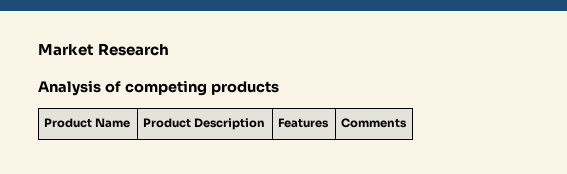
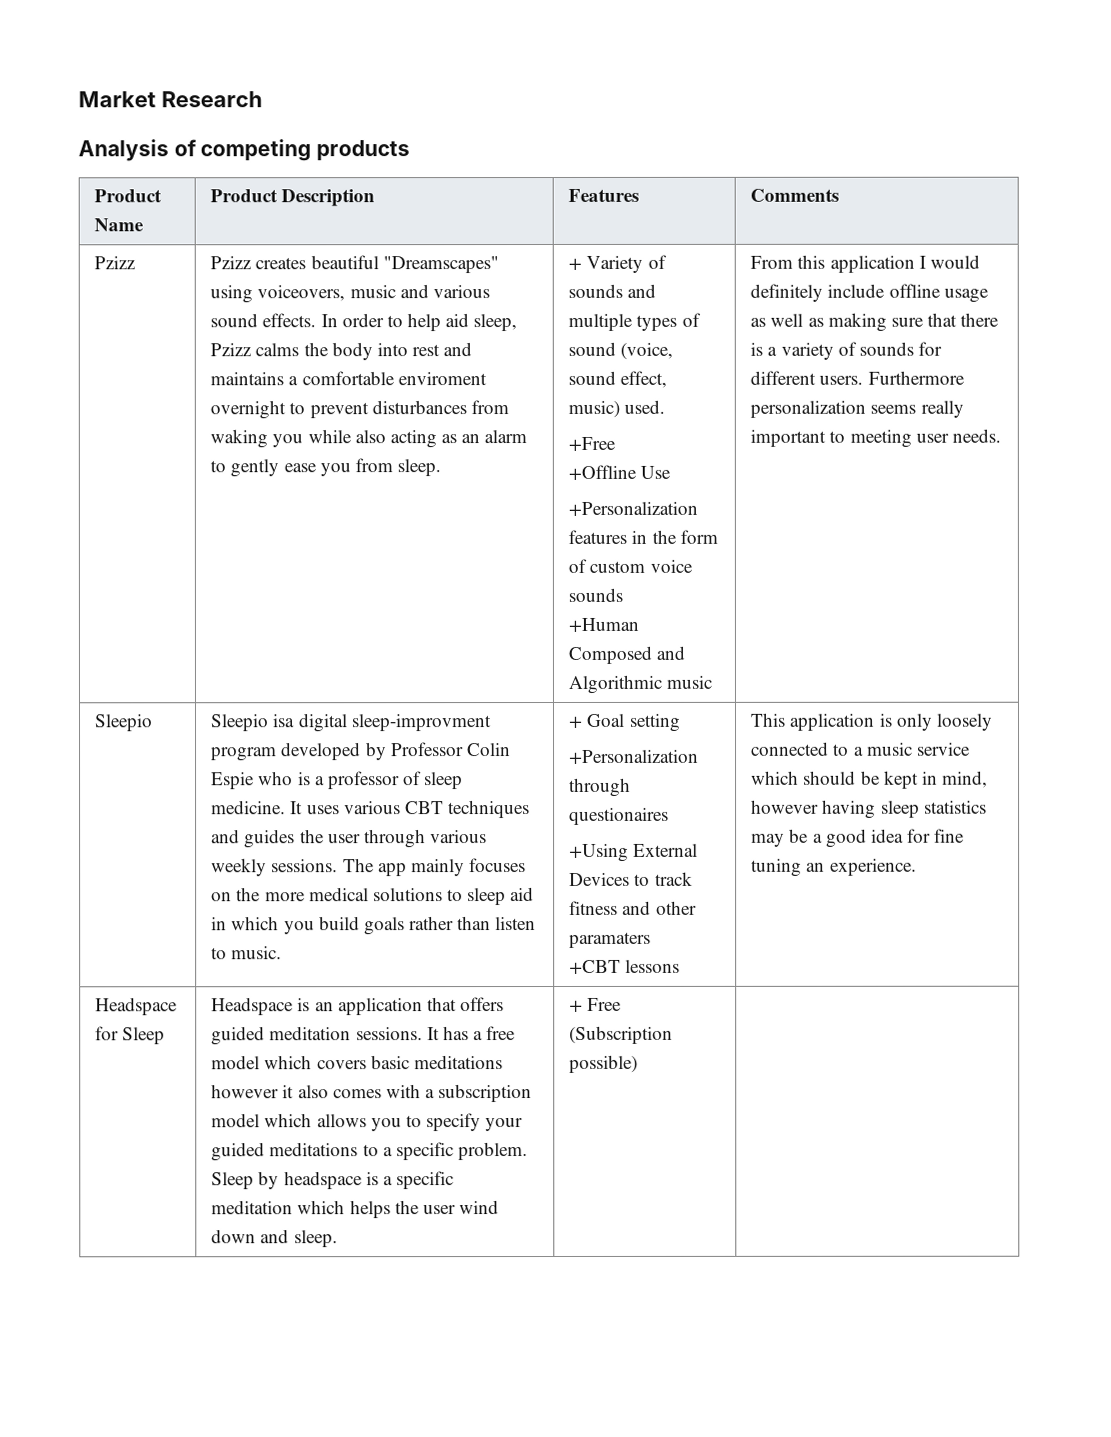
+ Pzizz | Pzizz creates beautiful "Dreamscapes" using voiceovers, music and various sound effects. In order to help aid sleep, Pzizz calms the body into rest and maintains a comfortable enviroment overnight to prevent disturbances from waking you while also acting as an alarm to gently ease you from sleep. | + Variety of sounds and multiple types of sound (voice, sound effect, music) used.
+ +Free
+ +Offline Use
+ +Personalization features in the form of custom voice sounds
+ +Human Composed and Algorithmic music | From this application I would definitely include offline usage as well as making sure that there is a variety of sounds for different users. Furthermore personalization seems really important to meeting user needs.
+ Sleepio | Sleepio isa digital sleep-improvment program developed by Professor Colin Espie who is a professor of sleep medicine. It uses various CBT techniques and guides the user through various weekly sessions. The app mainly focuses on the more medical solutions to sleep aid in which you build goals rather than listen to music. | + Goal setting
+ +Personalization through questionaires
+ +Using External Devices to track fitness and other paramaters
+ +CBT lessons | This application is only loosely connected to a music service which should be kept in mind, however having sleep statistics may be a good idea for fine tuning an experience.
+ Headspace for Sleep | Headspace is an application that offers guided meditation sessions. It has a free model which covers basic meditations however it also comes with a subscription model which allows you to specify your guided meditations to a specific problem. Sleep by headspace is a specific meditation which helps the user wind down and sleep. | + Free (Subscription possible)

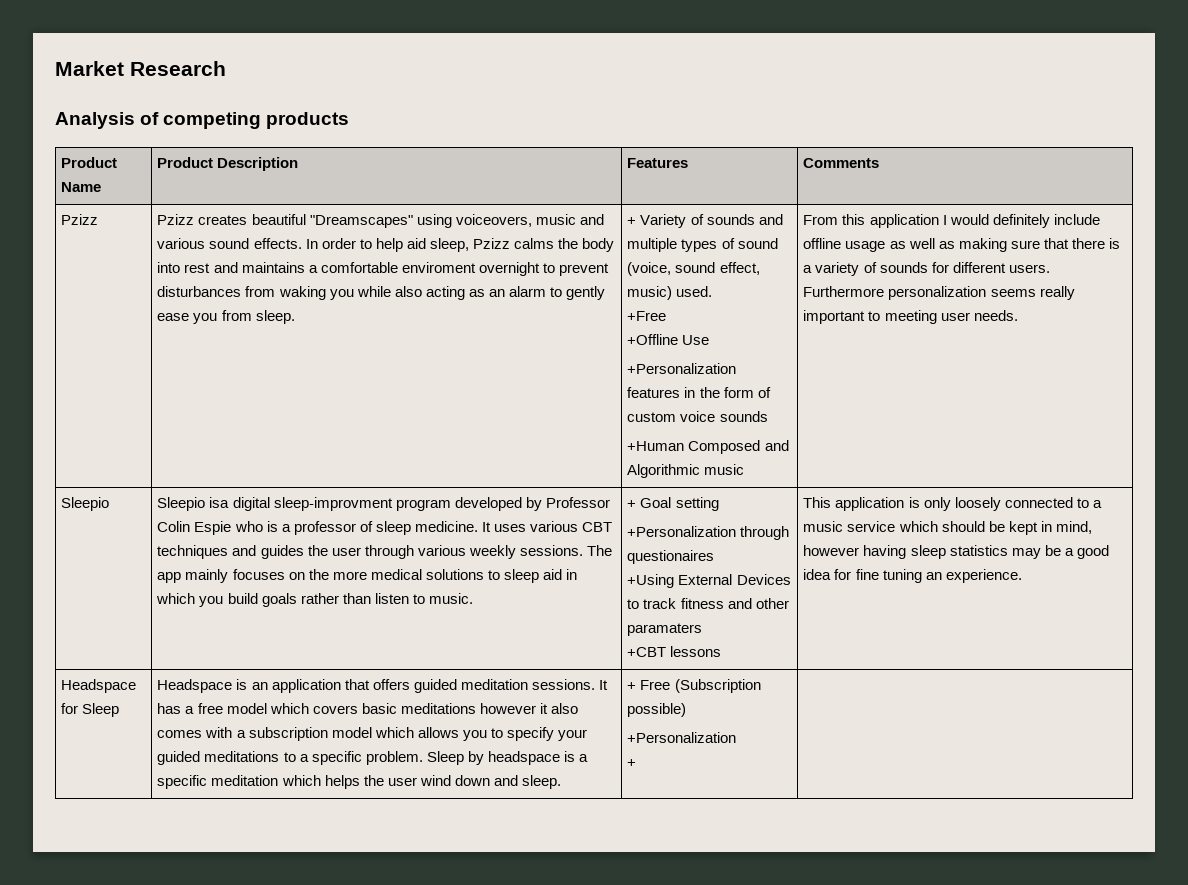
  + Free (Subscription possible)
+ +Personalization
+ +

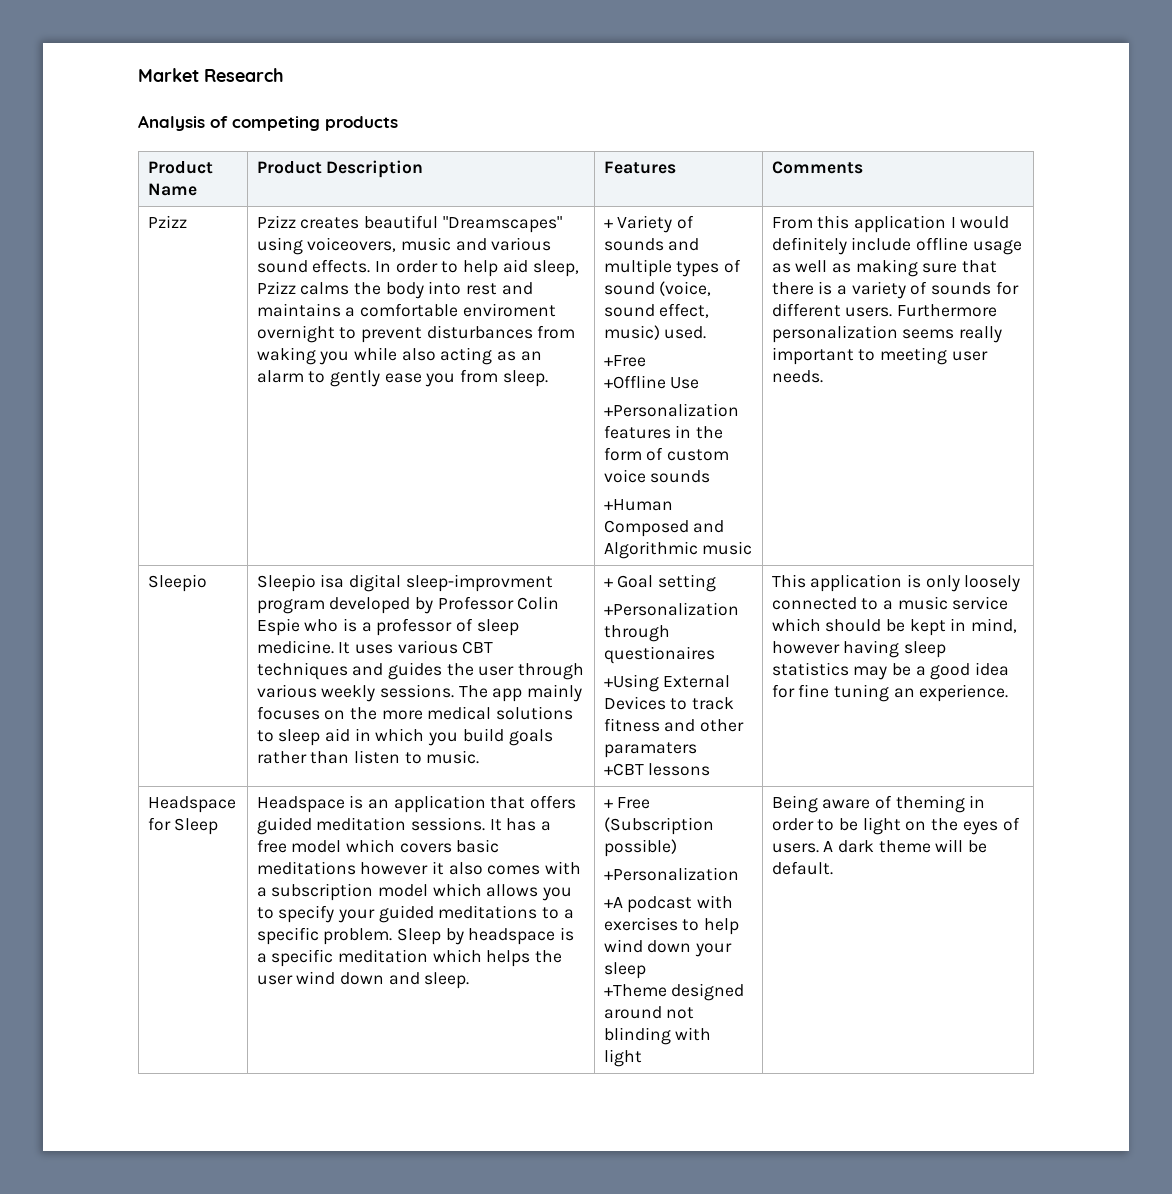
  + Free (Subscription possible)
  +Personalization
- +
+ +A podcast with exercises to help wind down your sleep
+ +Theme designed around not blinding with light | Being aware of theming in order to be light on the eyes of users. A dark theme will be default.

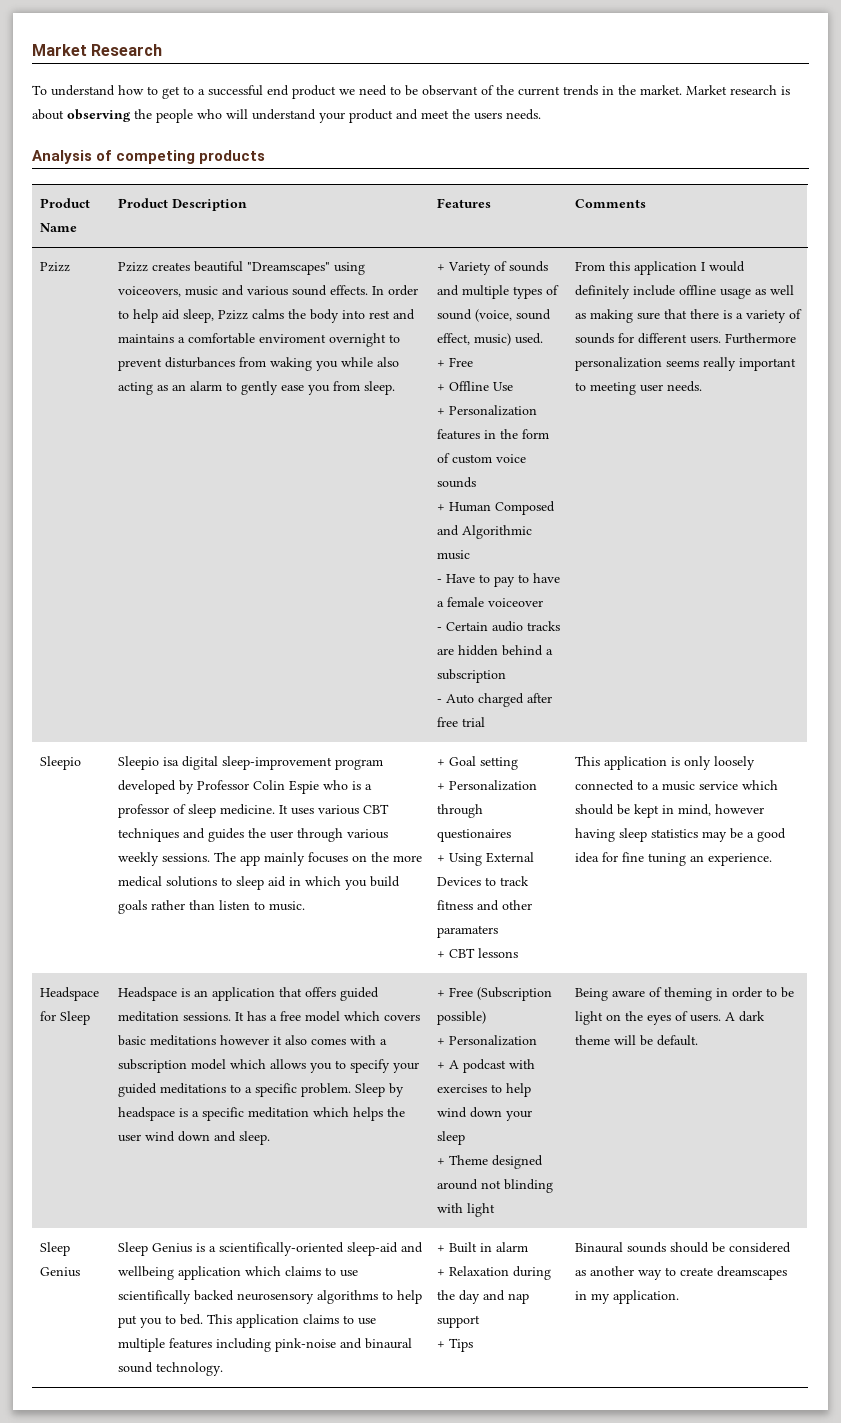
+ To understand how to get to a successful end product we need to be observant of the current trends in the market. Market research is about observing the people who will understand your product and meet the users needs.
  + Variety of sounds and multiple types of sound (voice, sound effect, music) used.
- +Free
- +Offline Use
+ + Free
+ + Offline Use
- +Personalization features in the form of custom voice sounds
+ + Personalization features in the form of custom voice sounds
- +Human Composed and Algorithmic music
+ + Human Composed and Algorithmic music
+ - Have to pay to have a female voiceover
+ - Certain audio tracks are hidden behind a subscription
+ - Auto charged after free trial
- Sleepio isa digital sleep-improvment program developed by Professor Colin Espie who is a professor of sleep medicine.
+ Sleepio isa digital sleep-improvement program developed by Professor Colin Espie who is a professor of sleep medicine.
- +Personalization through questionaires
+ + Personalization through questionaires
- +Using External Devices to track fitness and other paramaters
+ + Using External Devices to track fitness and other paramaters
- +CBT lessons
+ + CBT lessons
  + Free (Subscription possible)
- +Personalization
- +A podcast with exercises to help wind down your sleep
+ + Personalization
+ + A podcast with exercises to help wind down your sleep
- +Theme designed around not blinding with light
+ + Theme designed around not blinding with light
+ Sleep Genius | Sleep Genius is a scientifically-oriented sleep-aid and wellbeing application which claims to use scientifically backed neurosensory algorithms to help put you to bed. This application claims to use multiple features including pink-noise and binaural sound technology. | + Built in alarm
+ + Relaxation during the day and nap support
+ + Tips | Binaural sounds should be considered as another way to create dreamscapes in my application.

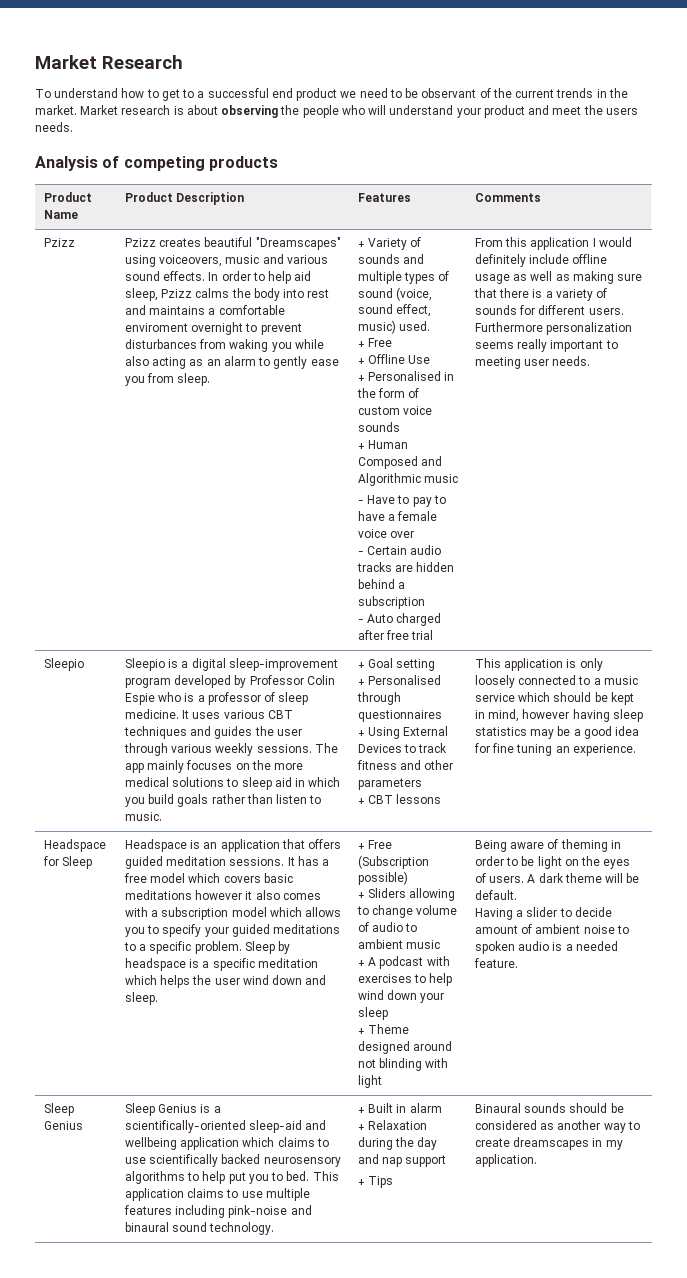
- + Personalization features in the form of custom voice sounds
+ + Personalised in the form of custom voice sounds
- - Have to pay to have a female voiceover
+ - Have to pay to have a female voice over
- Sleepio isa digital sleep-improvement program developed by Professor Colin Espie who is a professor of sleep medicine.
+ Sleepio is a digital sleep-improvement program developed by Professor Colin Espie who is a professor of sleep medicine.
- + Personalization through questionaires
+ + Personalised through questionnaires
- + Using External Devices to track fitness and other paramaters
+ + Using External Devices to track fitness and other parameters
  + Free (Subscription possible)
- + Personalization
+ + Sliders allowing to change volume of audio to ambient music
+ Having a slider to decide amount of ambient noise to spoken audio is a needed feature.

